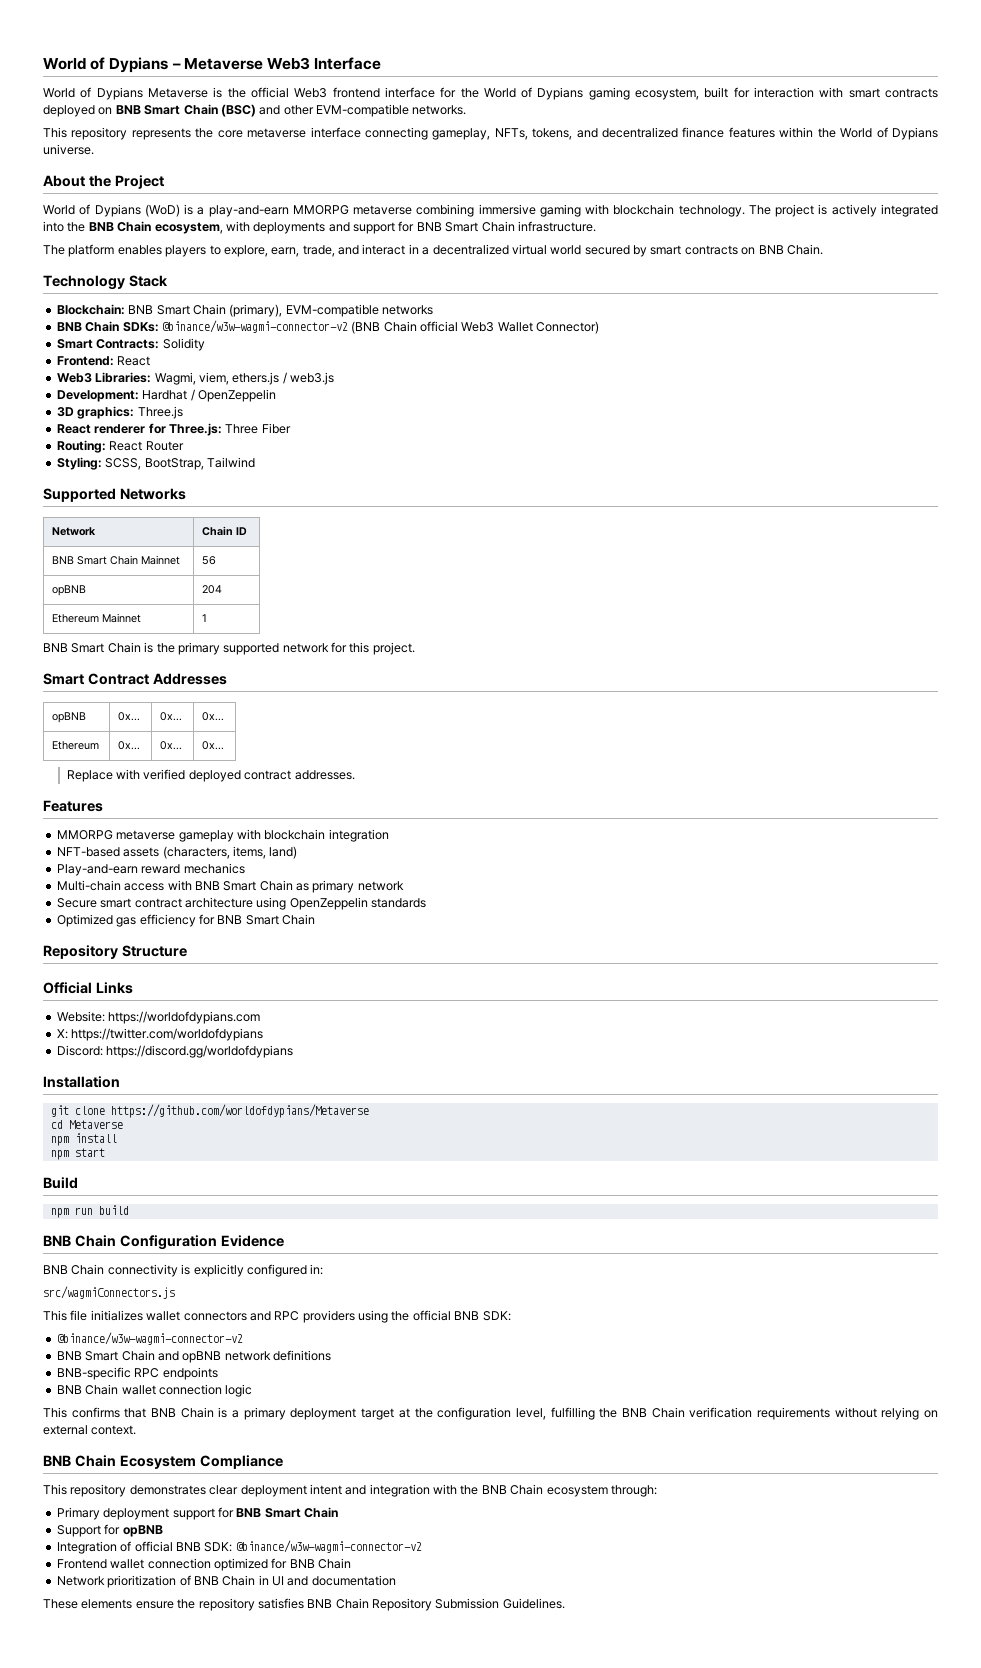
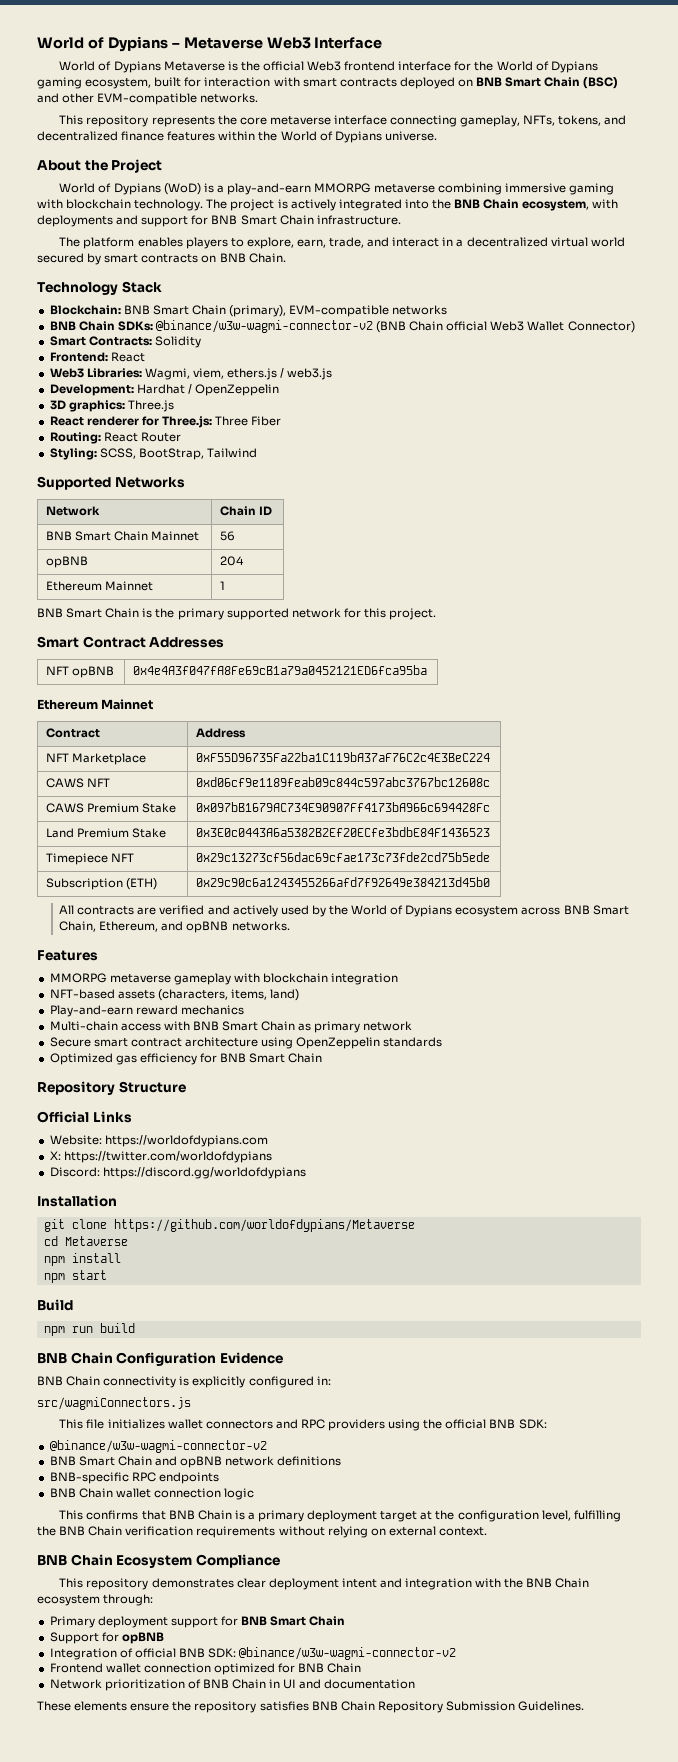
- opBNB | 0x... | 0x... | 0x...
- Ethereum | 0x... | 0x... | 0x...
- Replace with verified deployed contract addresses.
+ NFT opBNB | 0x4e4A3f047fA8Fe69cB1a79a0452121ED6fca95ba
+ Ethereum Mainnet
+ Contract | Address
+ NFT Marketplace | 0xF55D96735Fa22ba1C119bA37aF76C2c4E3BeC224
+ CAWS NFT | 0xd06cf9e1189feab09c844c597abc3767bc12608c
+ CAWS Premium Stake | 0x097bB1679AC734E90907Ff4173bA966c694428Fc
+ Land Premium Stake | 0x3E0c0443A6a5382B2Ef20ECfe3bdbE84F1436523
+ Timepiece NFT | 0x29c13273cf56dac69cfae173c73fde2cd75b5ede
+ Subscription (ETH) | 0x29c90c6a1243455266afd7f92649e384213d45b0
+ All contracts are verified and actively used by the World of Dypians ecosystem across BNB Smart Chain, Ethereum, and opBNB networks.

